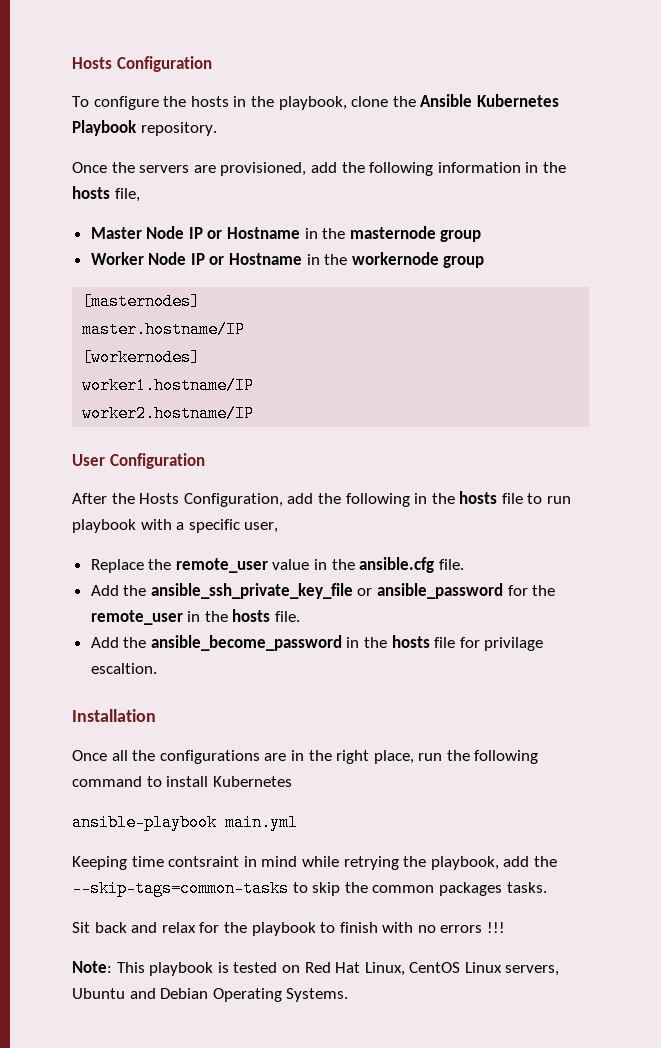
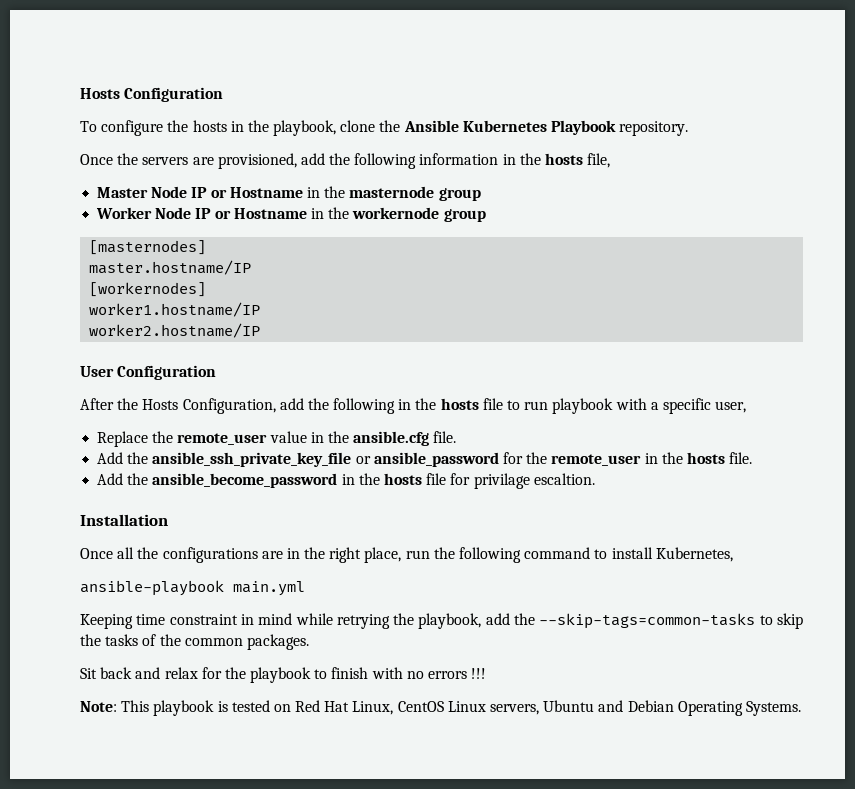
- Once all the configurations are in the right place, run the following command to install Kubernetes
+ Once all the configurations are in the right place, run the following command to install Kubernetes,
- Keeping time contsraint in mind while retrying the playbook, add the --skip-tags=common-tasks to skip the common packages tasks.
+ Keeping time constraint in mind while retrying the playbook, add the --skip-tags=common-tasks to skip the tasks of the common packages.

